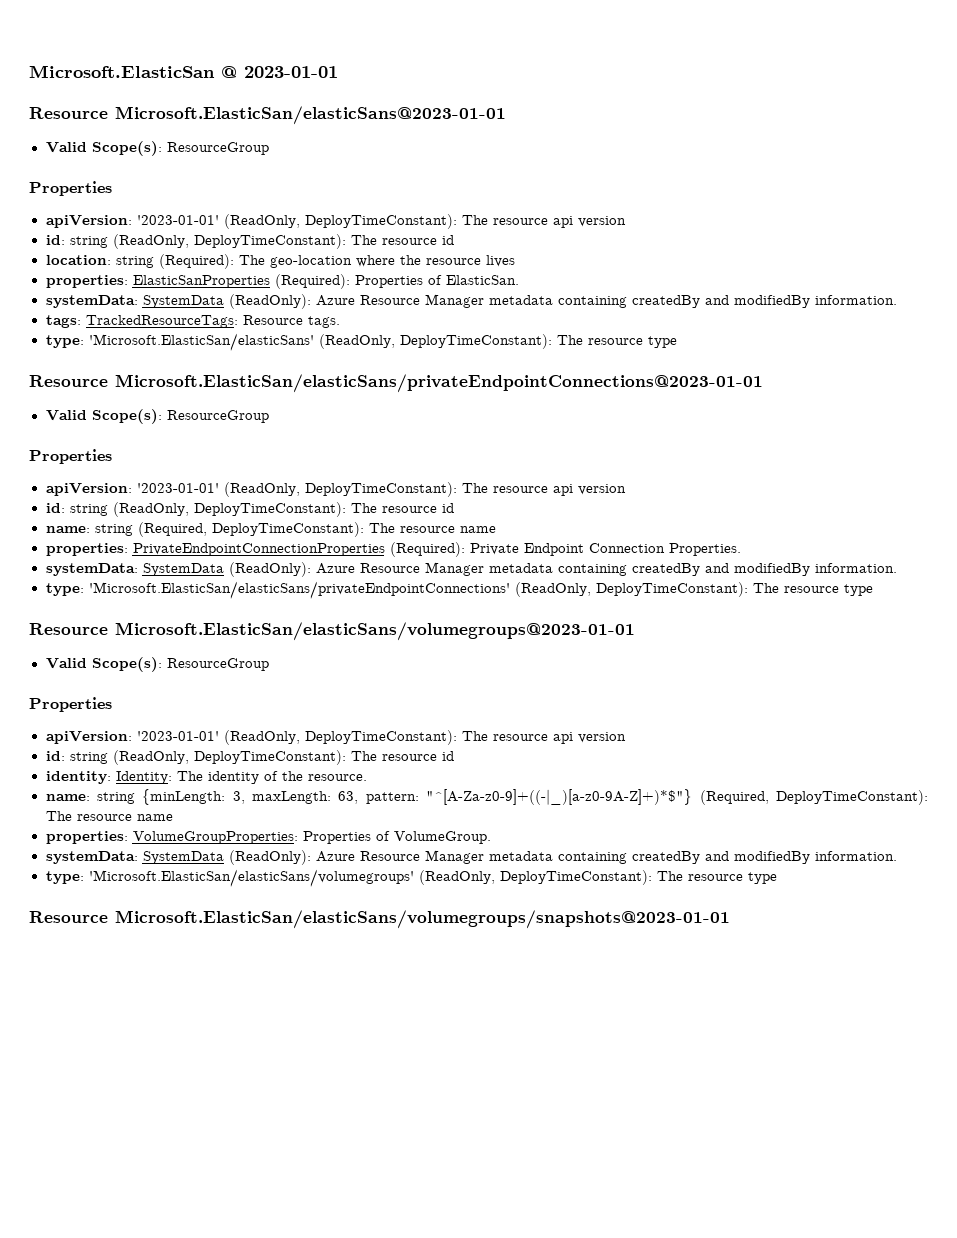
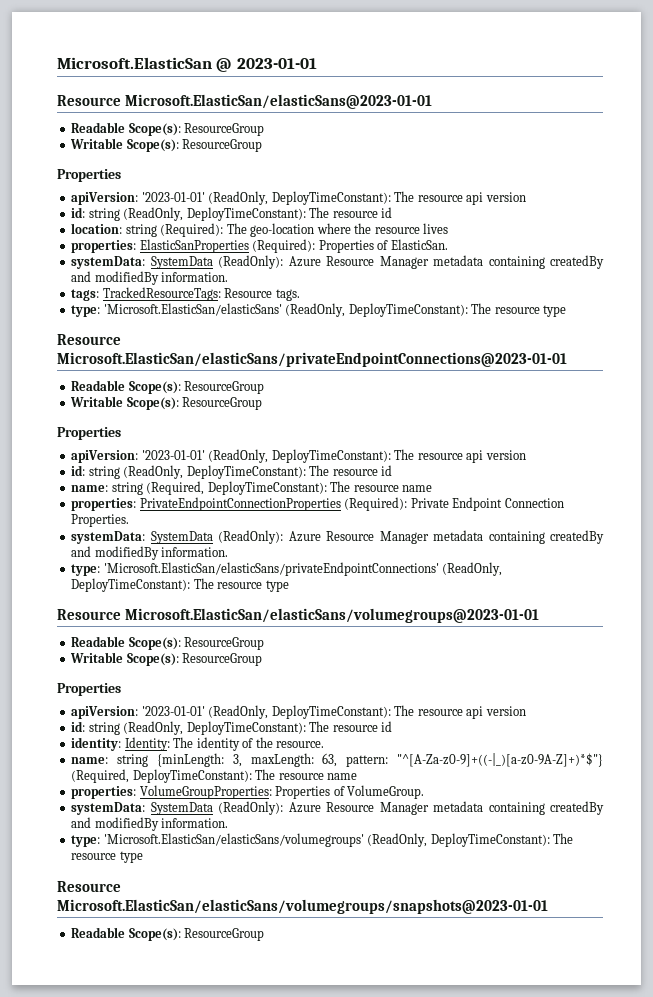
  Resource Microsoft.ElasticSan/elasticSans@2023-01-01
- Valid Scope(s): ResourceGroup
+ Readable Scope(s): ResourceGroup
+ Writable Scope(s): ResourceGroup
  Resource Microsoft.ElasticSan/elasticSans/privateEndpointConnections@2023-01-01
- Valid Scope(s): ResourceGroup
+ Readable Scope(s): ResourceGroup
+ Writable Scope(s): ResourceGroup
  Resource Microsoft.ElasticSan/elasticSans/volumegroups@2023-01-01
- Valid Scope(s): ResourceGroup
+ Readable Scope(s): ResourceGroup
+ Writable Scope(s): ResourceGroup
  Resource Microsoft.ElasticSan/elasticSans/volumegroups/snapshots@2023-01-01
+ Readable Scope(s): ResourceGroup

